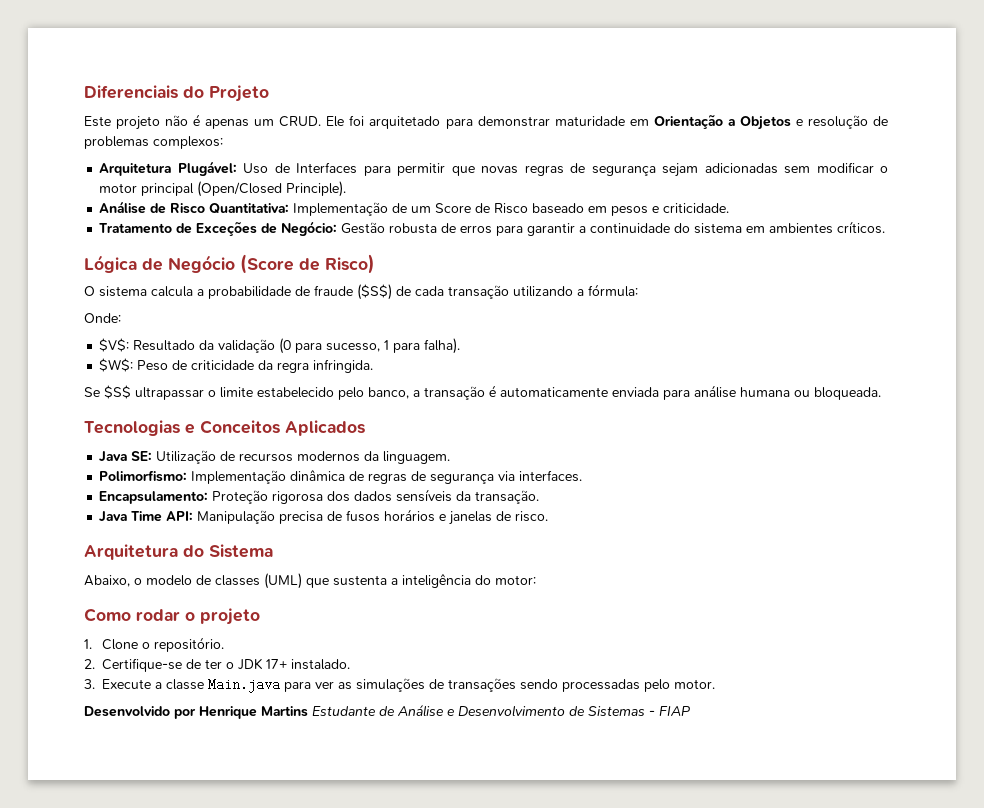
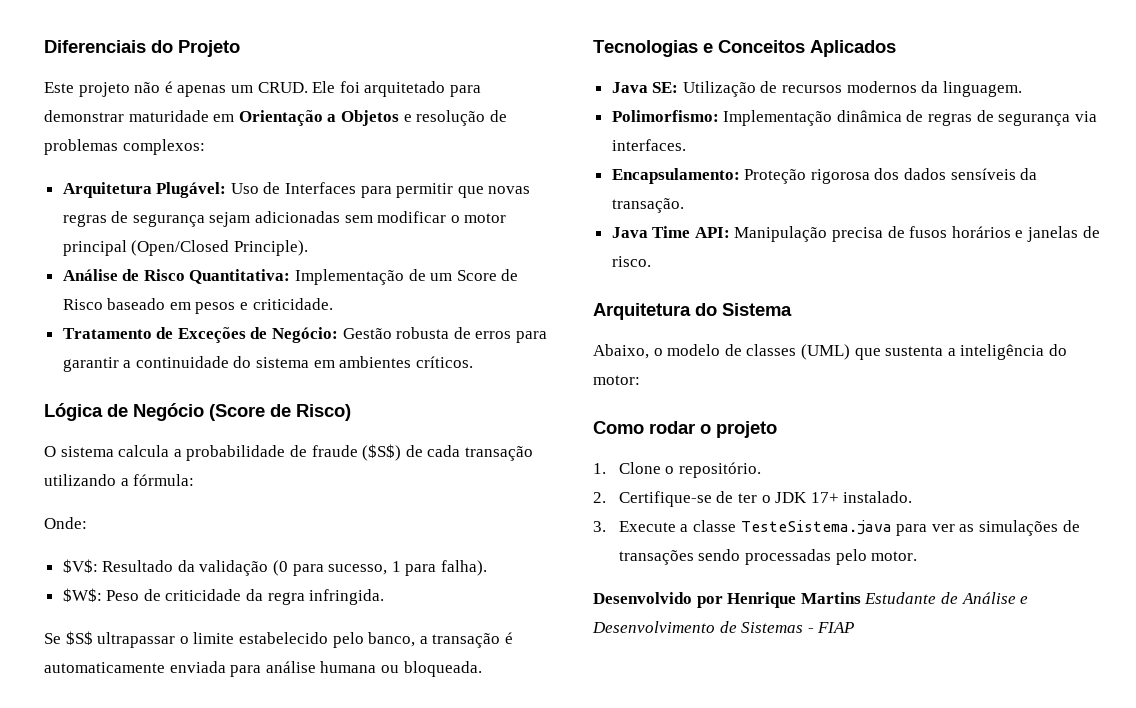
- 3. Execute a classe Main.java para ver as simulações de transações sendo processadas pelo motor.
+ 3. Execute a classe TesteSistema.java para ver as simulações de transações sendo processadas pelo motor.

